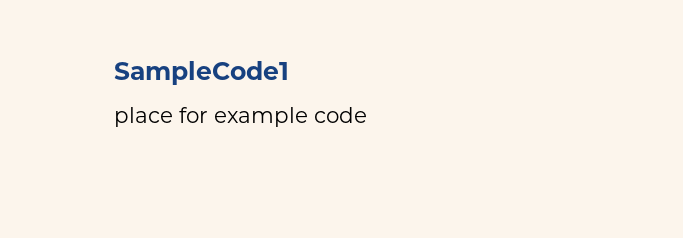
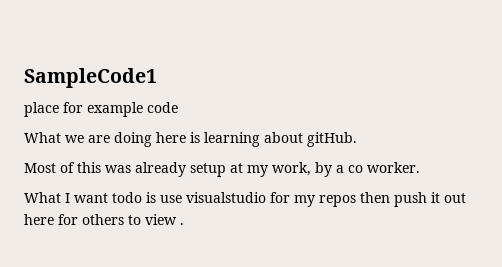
+ What we are doing here is learning about gitHub.
+ Most of this was already setup at my work, by a co worker.
+ What I want todo is use visualstudio for my repos then push it out here for others to view .

